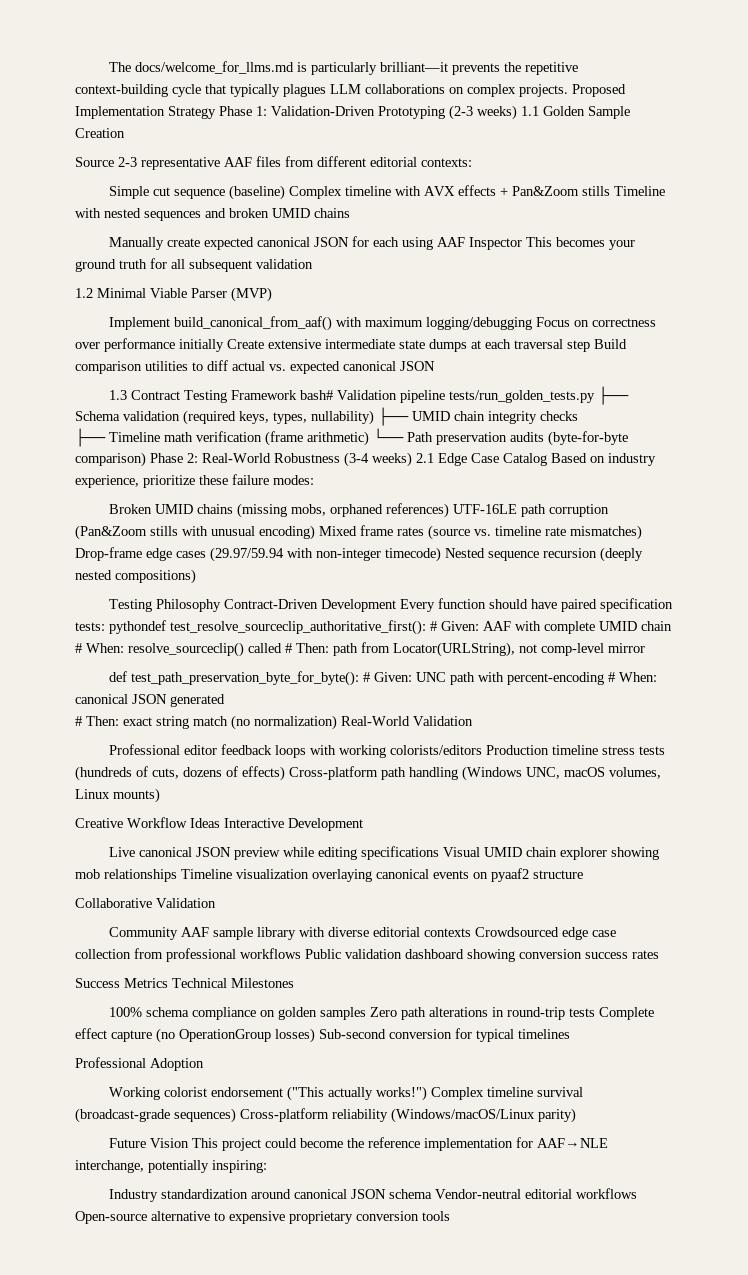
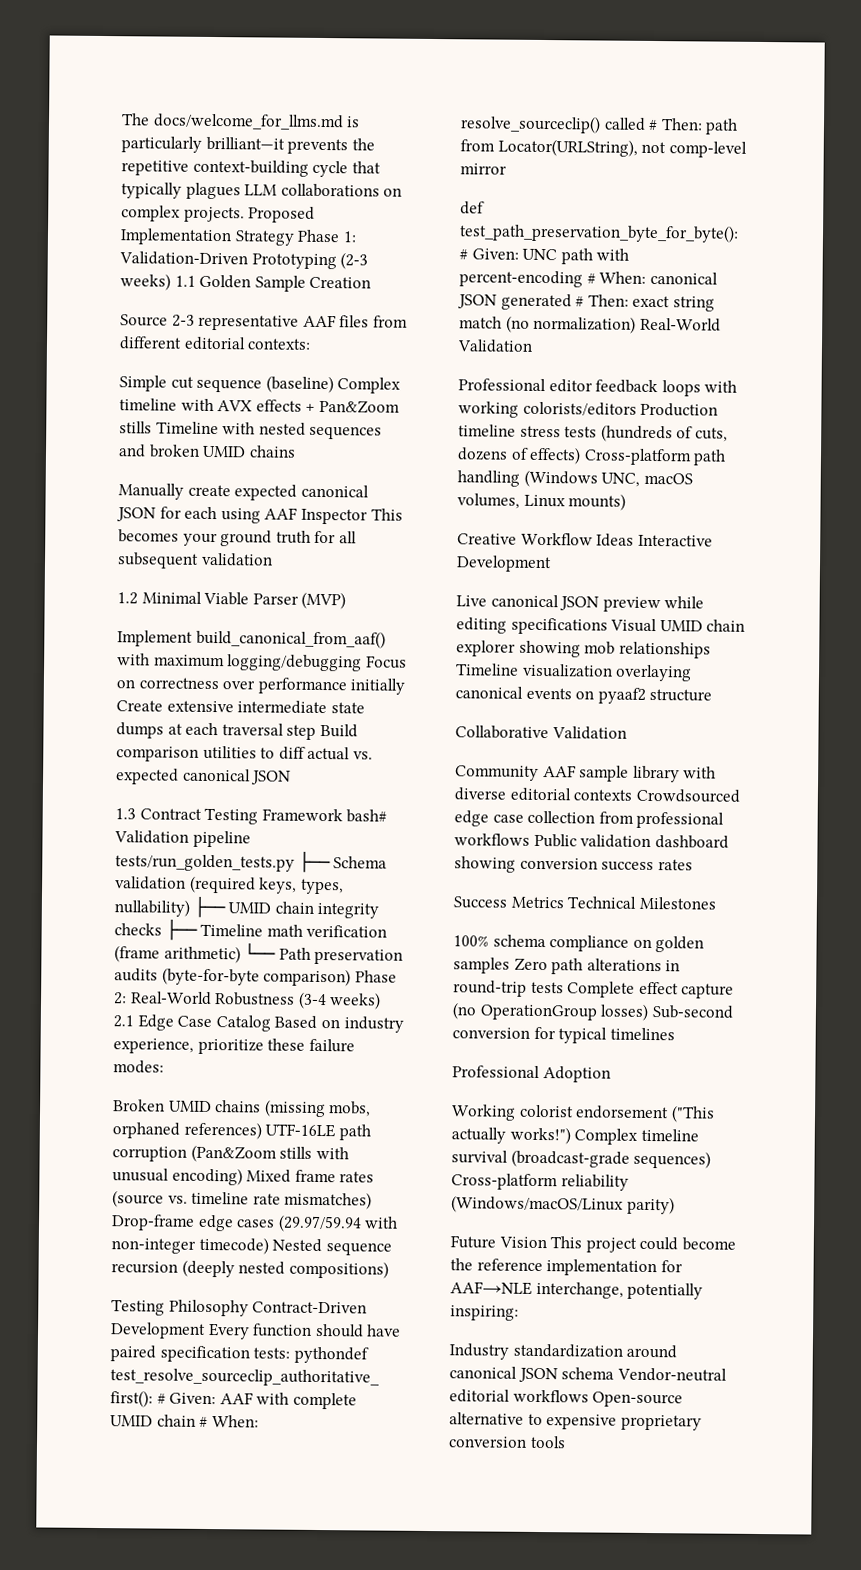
- 1.3 Contract Testing Framework bash# Validation pipeline tests/run_golden_tests.py ├── Schema validation (required keys, types, nullability) ├── UMID chain integrity checks
- ├── Timeline math verification (frame arithmetic) └── Path preservation audits (byte-for-byte comparison) Phase 2: Real-World Robustness (3-4 weeks) 2.1 Edge Case Catalog Based on industry experience, prioritize these failure modes:
+ 1.3 Contract Testing Framework bash# Validation pipeline tests/run_golden_tests.py ├── Schema validation (required keys, types, nullability) ├── UMID chain integrity checks ├── Timeline math verification (frame arithmetic) └── Path preservation audits (byte-for-byte comparison) Phase 2: Real-World Robustness (3-4 weeks) 2.1 Edge Case Catalog Based on industry experience, prioritize these failure modes:
- def test_path_preservation_byte_for_byte(): # Given: UNC path with percent-encoding # When: canonical JSON generated
- # Then: exact string match (no normalization) Real-World Validation
+ def test_path_preservation_byte_for_byte(): # Given: UNC path with percent-encoding # When: canonical JSON generated # Then: exact string match (no normalization) Real-World Validation

